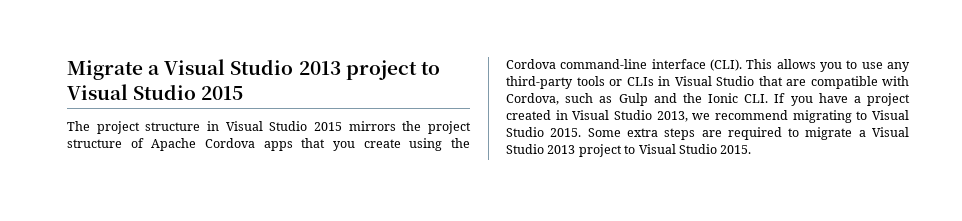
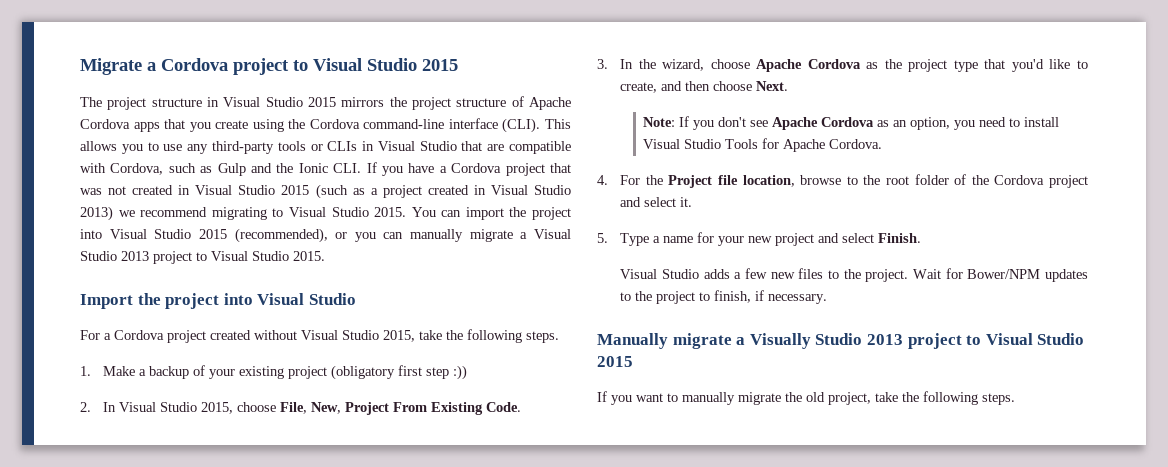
- Migrate a Visual Studio 2013 project to Visual Studio 2015
+ Migrate a Cordova project to Visual Studio 2015
- This allows you to use any third-party tools or CLIs in Visual Studio that are compatible with Cordova, such as Gulp and the Ionic CLI. If you have a project created in Visual Studio 2013, we recommend migrating to Visual Studio 2015.
+ This allows you to use any third-party tools or CLIs in Visual Studio that are compatible with Cordova, such as Gulp and the Ionic CLI. If you have a Cordova project that was not created in Visual Studio 2015 (such as a project created in Visual Studio 2013) we recommend migrating to Visual Studio 2015.
- Some extra steps are required to migrate a Visual Studio 2013 project to Visual Studio 2015.
+ You can import the project into Visual Studio 2015 (recommended), or you can manually migrate a Visual Studio 2013 project to Visual Studio 2015.
+ Import the project into Visual Studio
+ For a Cordova project created without Visual Studio 2015, take the following steps.
+ 1. Make a backup of your existing project (obligatory first step :))
+ 2. In Visual Studio 2015, choose File, New, Project From Existing Code.
+ 3. In the wizard, choose Apache Cordova as the project type that you'd like to create, and then choose Next.
+ Note: If you don't see Apache Cordova as an option, you need to install Visual Studio Tools for Apache Cordova.
+ 4. For the Project file location, browse to the root folder of the Cordova project and select it.
+ 5. Type a name for your new project and select Finish.
+ Visual Studio adds a few new files to the project. Wait for Bower/NPM updates to the project to finish, if necessary.
+ Manually migrate a Visually Studio 2013 project to Visual Studio 2015
+ If you want to manually migrate the old project, take the following steps.

